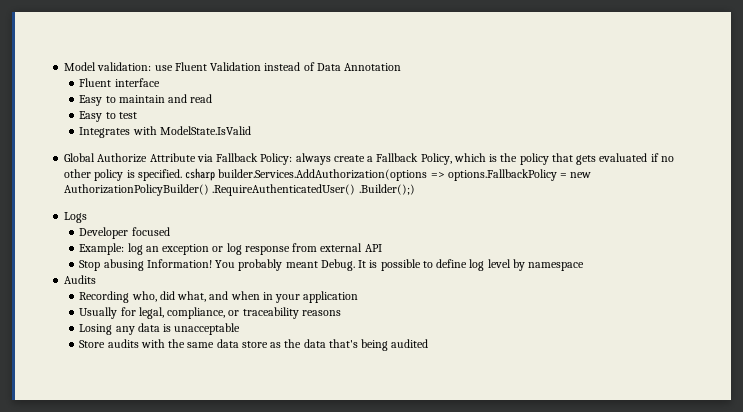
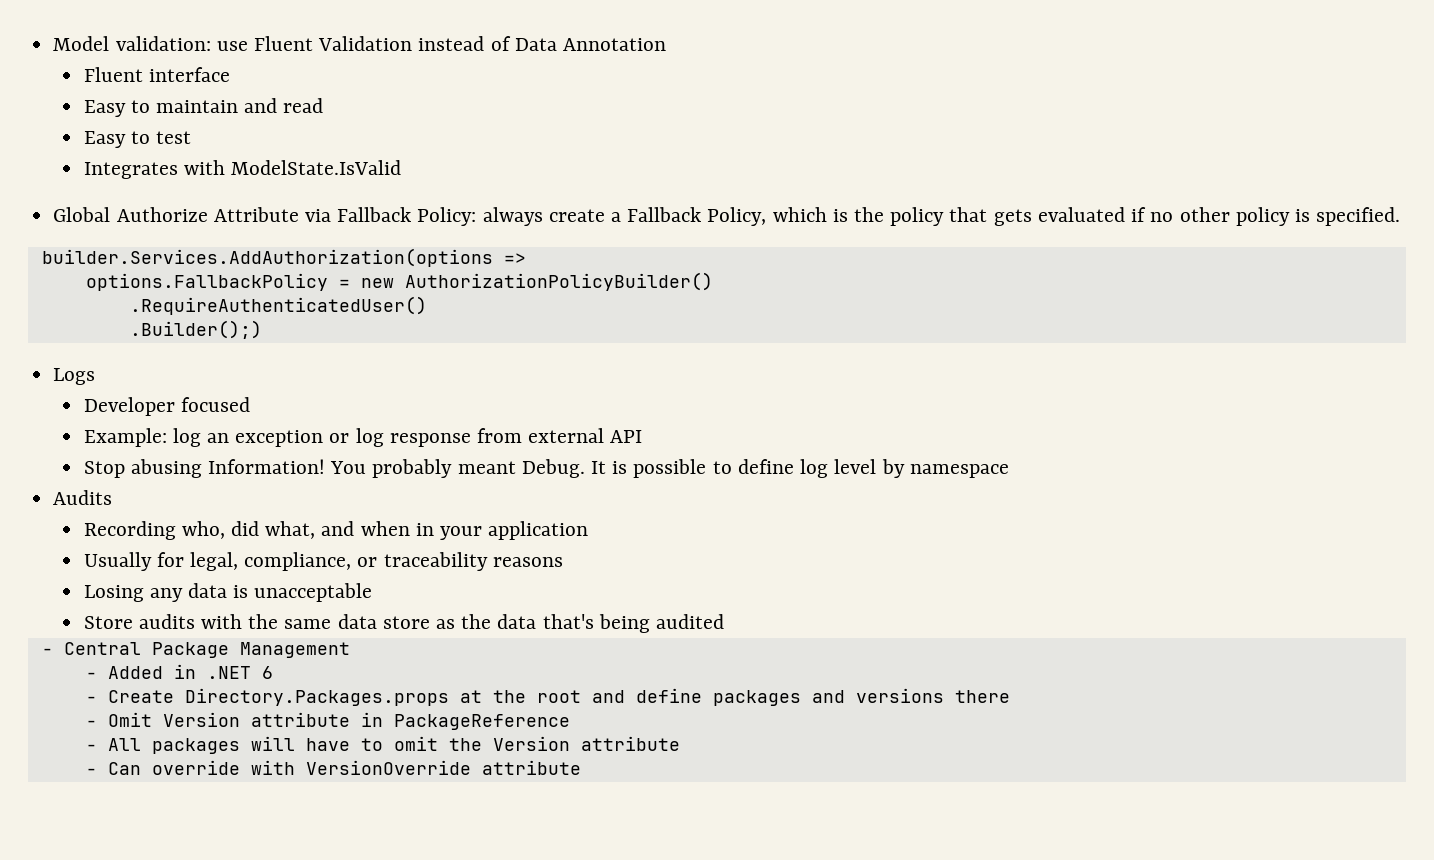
- Global Authorize Attribute via Fallback Policy: always create a Fallback Policy, which is the policy that gets evaluated if no other policy is specified. csharp builder.Services.AddAuthorization(options => options.FallbackPolicy = new AuthorizationPolicyBuilder() .RequireAuthenticatedUser() .Builder();)
+ Global Authorize Attribute via Fallback Policy: always create a Fallback Policy, which is the policy that gets evaluated if no other policy is specified.
+ builder.Services.AddAuthorization(options =>
+ options.FallbackPolicy = new AuthorizationPolicyBuilder()
+ .RequireAuthenticatedUser()
+ .Builder();)
+ - Central Package Management
+ - Added in .NET 6
+ - Create Directory.Packages.props at the root and define packages and versions there
+ - Omit Version attribute in PackageReference
+ - All packages will have to omit the Version attribute
+ - Can override with VersionOverride attribute

